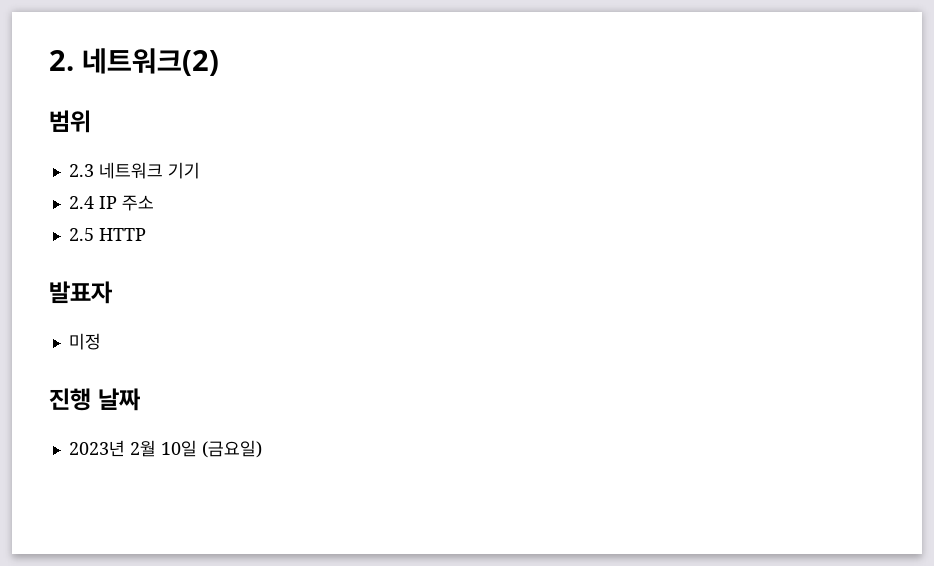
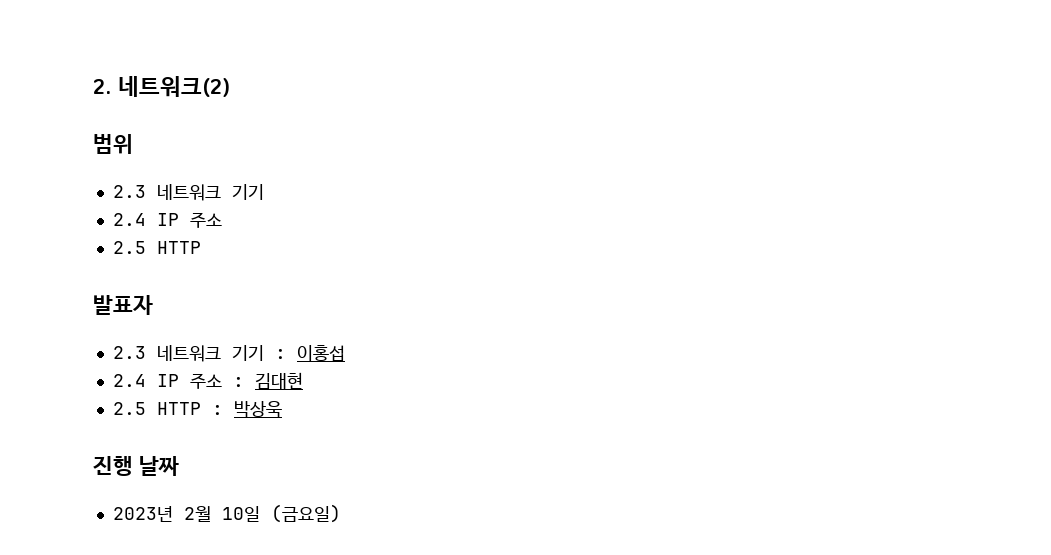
- 미정
+ 2.3 네트워크 기기 : 이홍섭
+ 2.4 IP 주소 : 김대현
+ 2.5 HTTP : 박상욱

